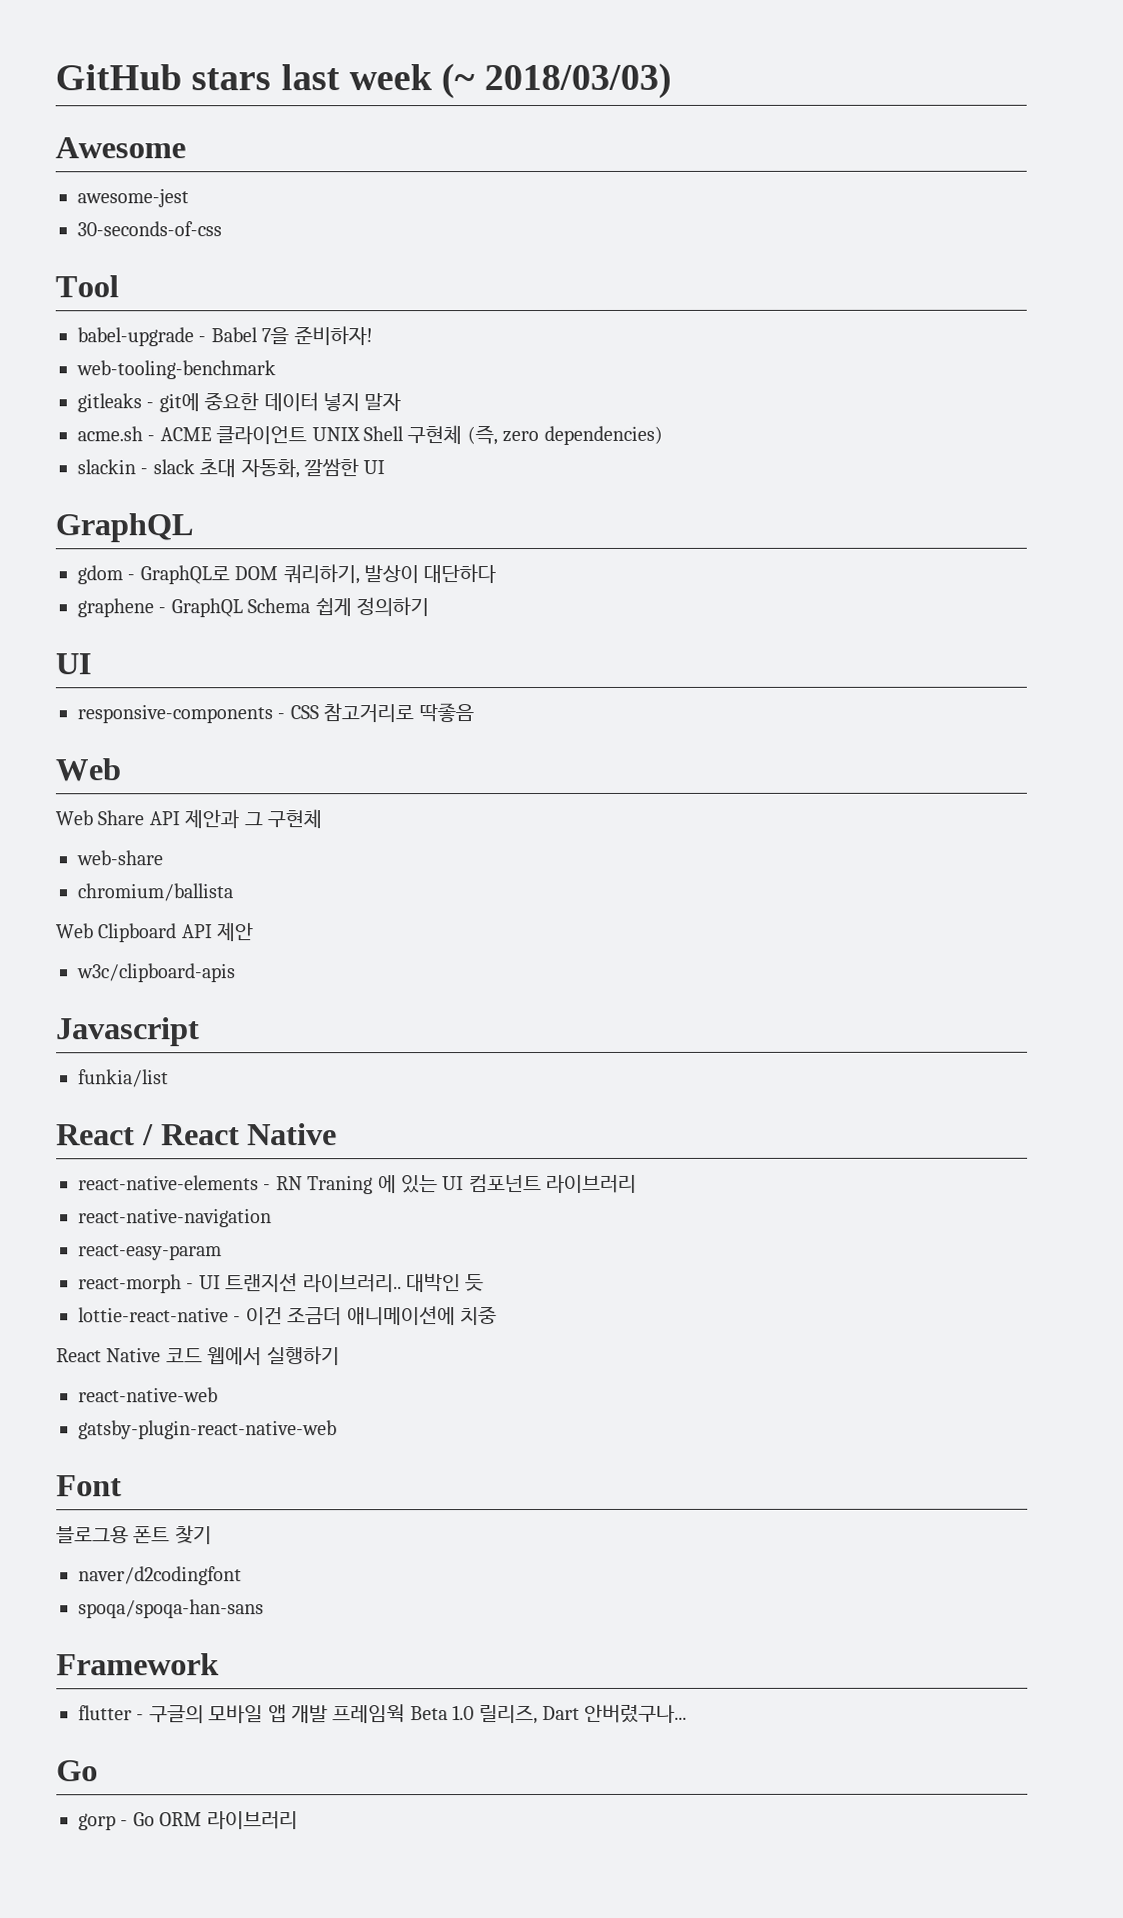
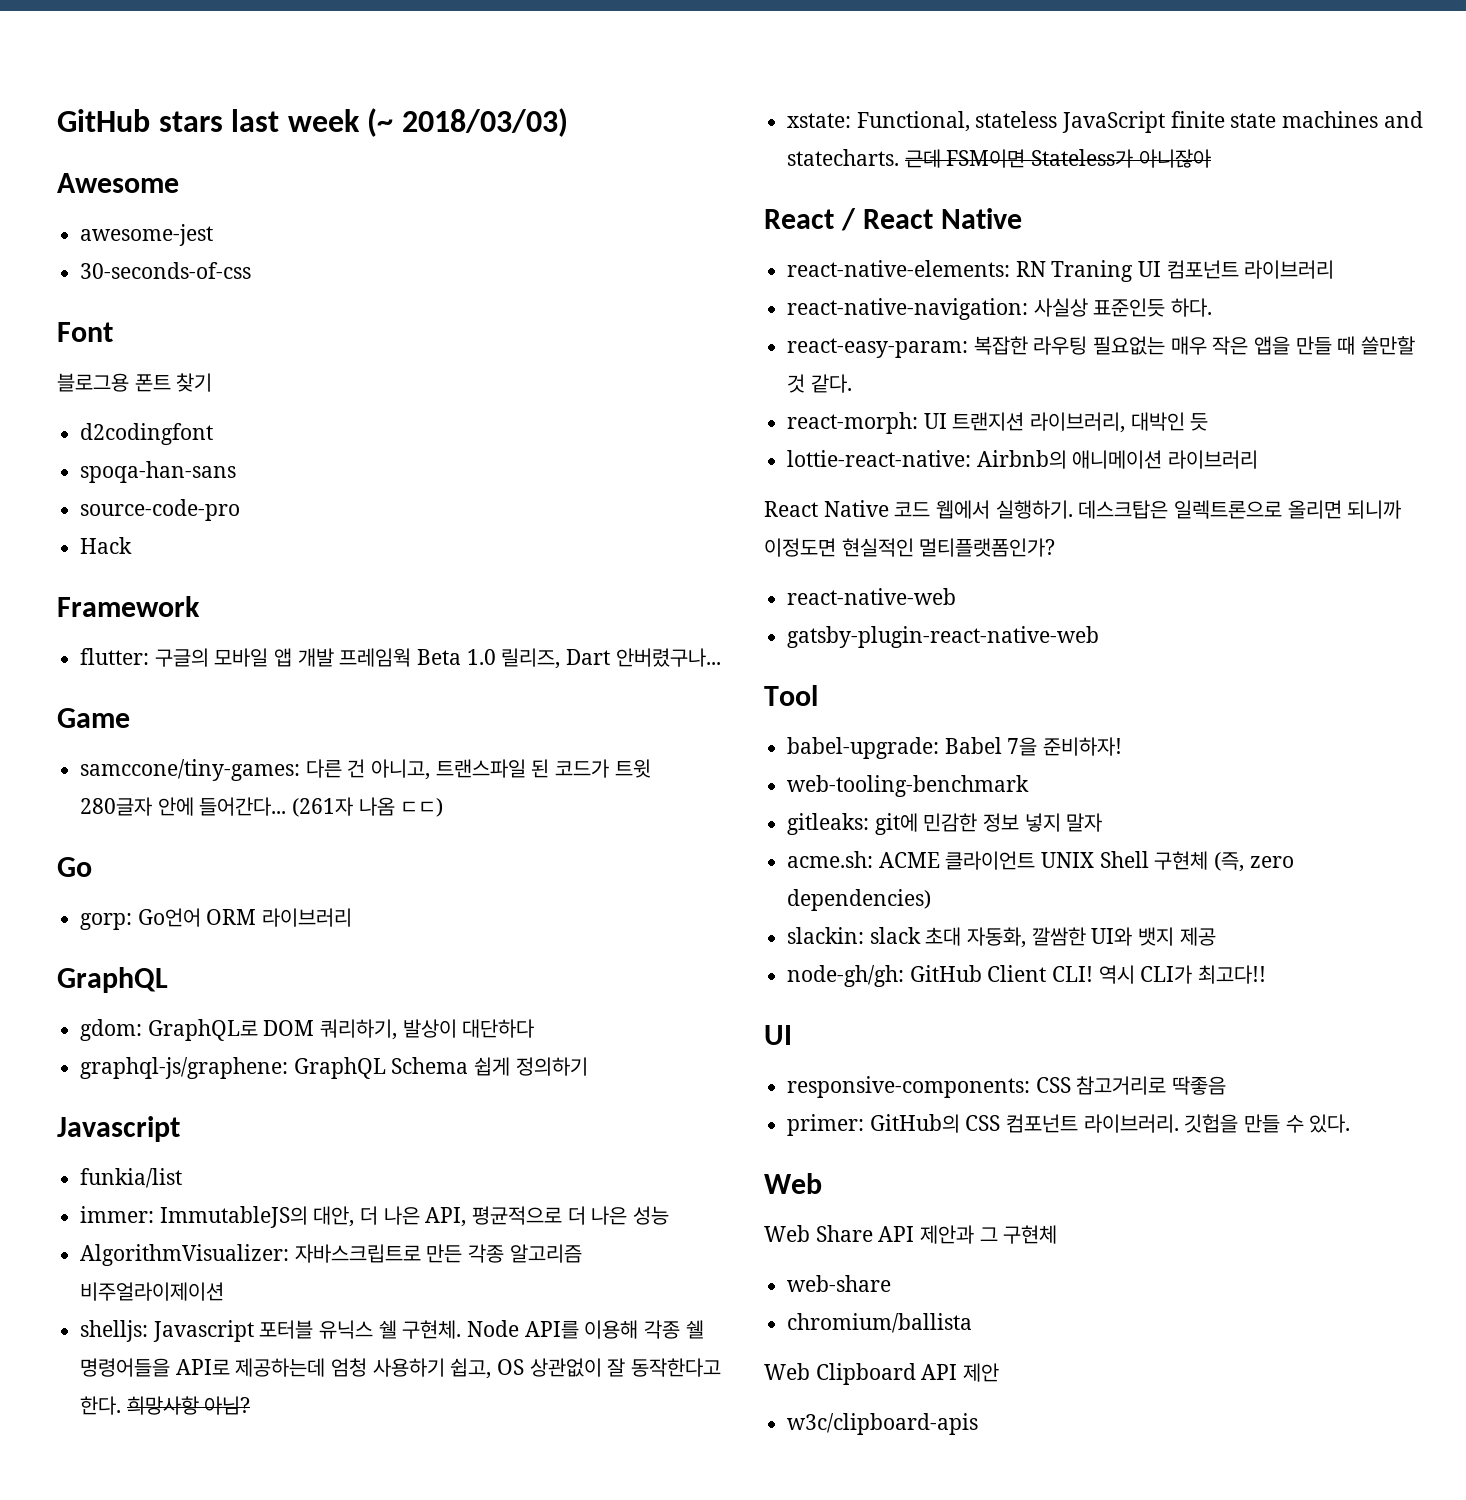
+ Font
+ 블로그용 폰트 찾기
+ d2codingfont
+ spoqa-han-sans
+ source-code-pro
+ Hack
+ Framework
+ flutter: 구글의 모바일 앱 개발 프레임웍 Beta 1.0 릴리즈, Dart 안버렸구나...
+ Game
+ samccone/tiny-games: 다른 건 아니고, 트랜스파일 된 코드가 트윗 280글자 안에 들어간다... (261자 나옴 ㄷㄷ)
+ Go
+ gorp: Go언어 ORM 라이브러리
+ GraphQL
+ gdom: GraphQL로 DOM 쿼리하기, 발상이 대단하다
+ graphql-js/graphene: GraphQL Schema 쉽게 정의하기
+ Javascript
+ funkia/list
+ immer: ImmutableJS의 대안, 더 나은 API, 평균적으로 더 나은 성능
+ AlgorithmVisualizer: 자바스크립트로 만든 각종 알고리즘 비주얼라이제이션
+ shelljs: Javascript 포터블 유닉스 쉘 구현체. Node API를 이용해 각종 쉘 명령어들을 API로 제공하는데 엄청 사용하기 쉽고, OS 상관없이 잘 동작한다고 한다. 희망사항 아님?
+ xstate: Functional, stateless JavaScript finite state machines and statecharts. 근데 FSM이면 Stateless가 아니잖아
+ React / React Native
+ react-native-elements: RN Traning UI 컴포넌트 라이브러리
+ react-native-navigation: 사실상 표준인듯 하다.
+ react-easy-param: 복잡한 라우팅 필요없는 매우 작은 앱을 만들 때 쓸만할 것 같다.
+ react-morph: UI 트랜지션 라이브러리, 대박인 듯
+ lottie-react-native: Airbnb의 애니메이션 라이브러리
+ React Native 코드 웹에서 실행하기. 데스크탑은 일렉트론으로 올리면 되니까 이정도면 현실적인 멀티플랫폼인가?
+ react-native-web
+ gatsby-plugin-react-native-web
- babel-upgrade - Babel 7을 준비하자!
+ babel-upgrade: Babel 7을 준비하자!
- gitleaks - git에 중요한 데이터 넣지 말자
+ gitleaks: git에 민감한 정보 넣지 말자
- acme.sh - ACME 클라이언트 UNIX Shell 구현체 (즉, zero dependencies)
+ acme.sh: ACME 클라이언트 UNIX Shell 구현체 (즉, zero dependencies)
- slackin - slack 초대 자동화, 깔쌈한 UI
- GraphQL
- gdom - GraphQL로 DOM 쿼리하기, 발상이 대단하다
- graphene - GraphQL Schema 쉽게 정의하기
+ slackin: slack 초대 자동화, 깔쌈한 UI와 뱃지 제공
+ node-gh/gh: GitHub Client CLI! 역시 CLI가 최고다!!
  UI
- responsive-components - CSS 참고거리로 딱좋음
+ responsive-components: CSS 참고거리로 딱좋음
+ primer: GitHub의 CSS 컴포넌트 라이브러리. 깃헙을 만들 수 있다.
- Javascript
- funkia/list
- React / React Native
- react-native-elements - RN Traning 에 있는 UI 컴포넌트 라이브러리
- react-native-navigation
- react-easy-param
- react-morph - UI 트랜지션 라이브러리.. 대박인 듯
- lottie-react-native - 이건 조금더 애니메이션에 치중
- React Native 코드 웹에서 실행하기
- react-native-web
- gatsby-plugin-react-native-web
- Font
- 블로그용 폰트 찾기
- naver/d2codingfont
- spoqa/spoqa-han-sans
- Framework
- flutter - 구글의 모바일 앱 개발 프레임웍 Beta 1.0 릴리즈, Dart 안버렸구나...
- Go
- gorp - Go ORM 라이브러리

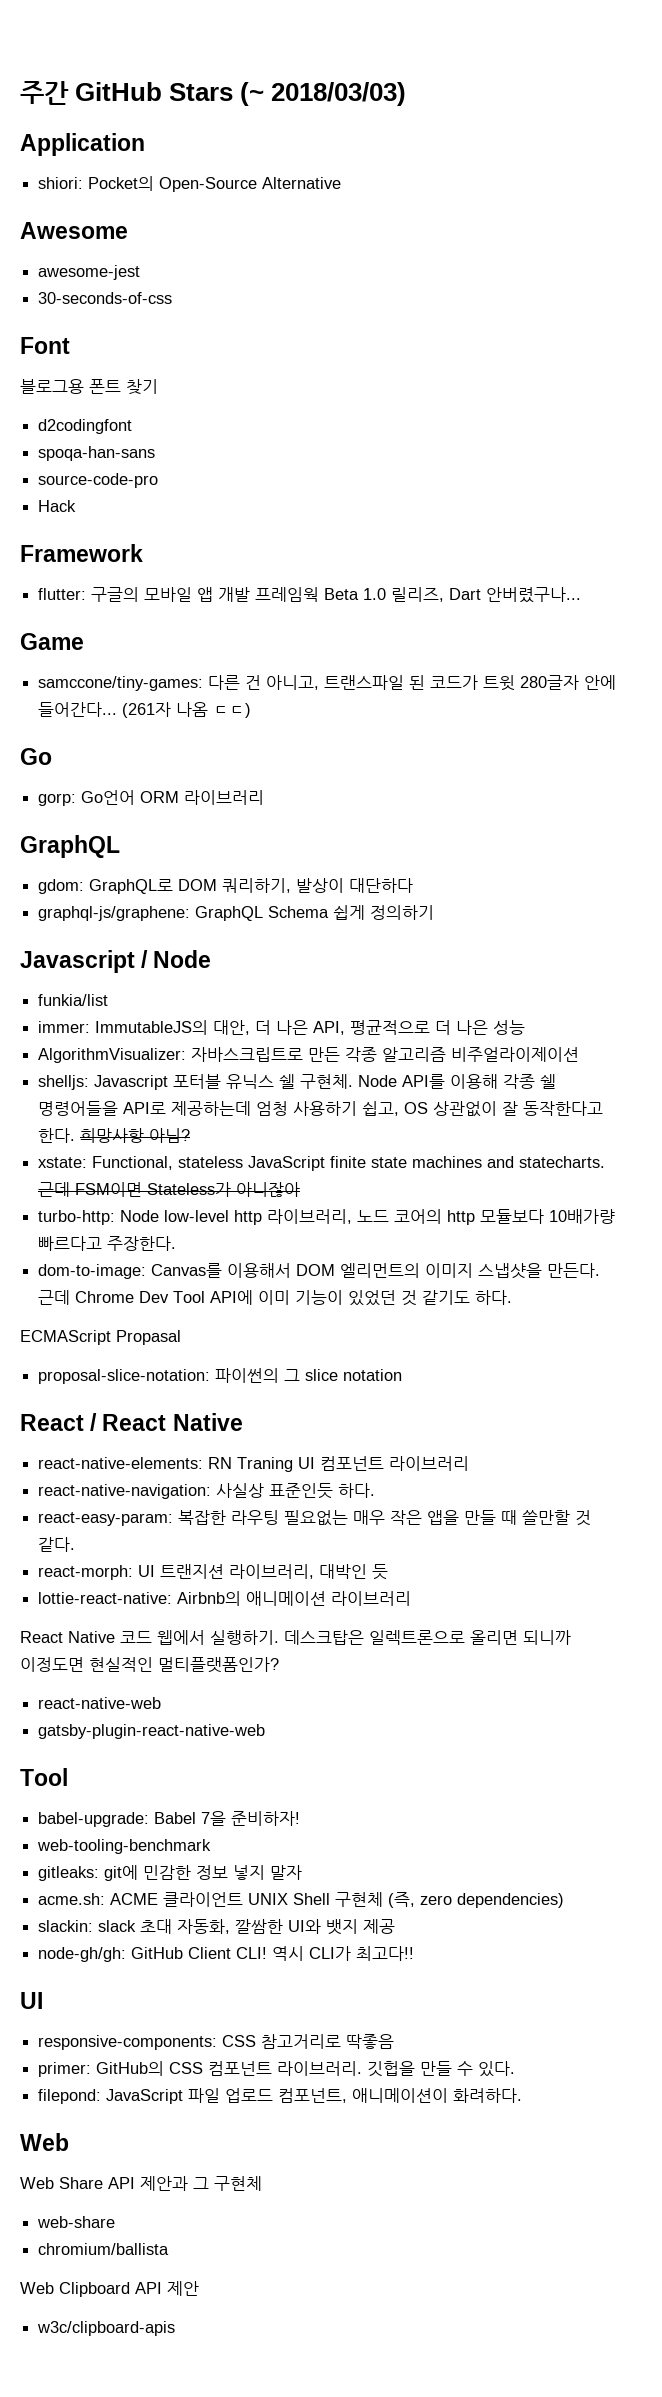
- GitHub stars last week (~ 2018/03/03)
+ 주간 GitHub Stars (~ 2018/03/03)
+ Application
+ shiori: Pocket의 Open-Source Alternative
  graphql-js/graphene: GraphQL Schema 쉽게 정의하기
- Javascript
+ Javascript / Node
+ turbo-http: Node low-level http 라이브러리, 노드 코어의 http 모듈보다 10배가량 빠르다고 주장한다.
+ dom-to-image: Canvas를 이용해서 DOM 엘리먼트의 이미지 스냅샷을 만든다. 근데 Chrome Dev Tool API에 이미 기능이 있었던 것 같기도 하다.
+ ECMAScript Propasal
+ proposal-slice-notation: 파이썬의 그 slice notation
+ filepond: JavaScript 파일 업로드 컴포넌트, 애니메이션이 화려하다.

